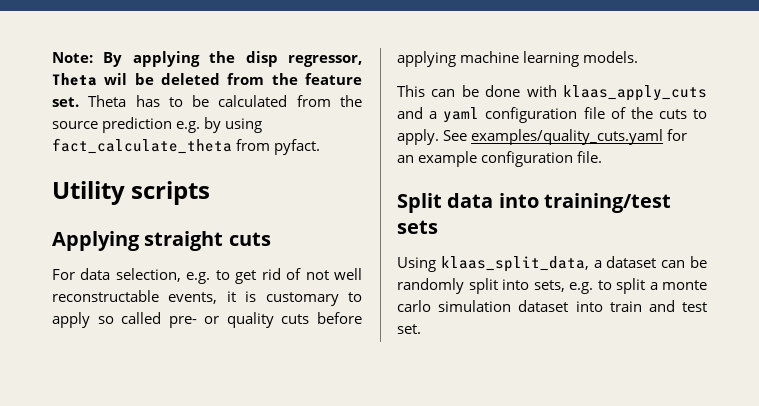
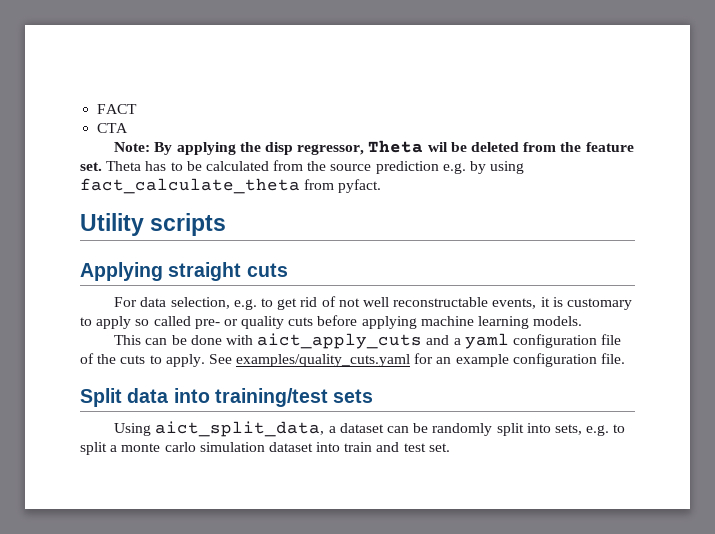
+ FACT
+ CTA
- This can be done with klaas_apply_cuts and a yaml configuration file of the cuts to apply.
+ This can be done with aict_apply_cuts and a yaml configuration file of the cuts to apply.
- Using klaas_split_data, a dataset can be randomly split into sets, e.g. to split a monte carlo simulation dataset into train and test set.
+ Using aict_split_data, a dataset can be randomly split into sets, e.g. to split a monte carlo simulation dataset into train and test set.

